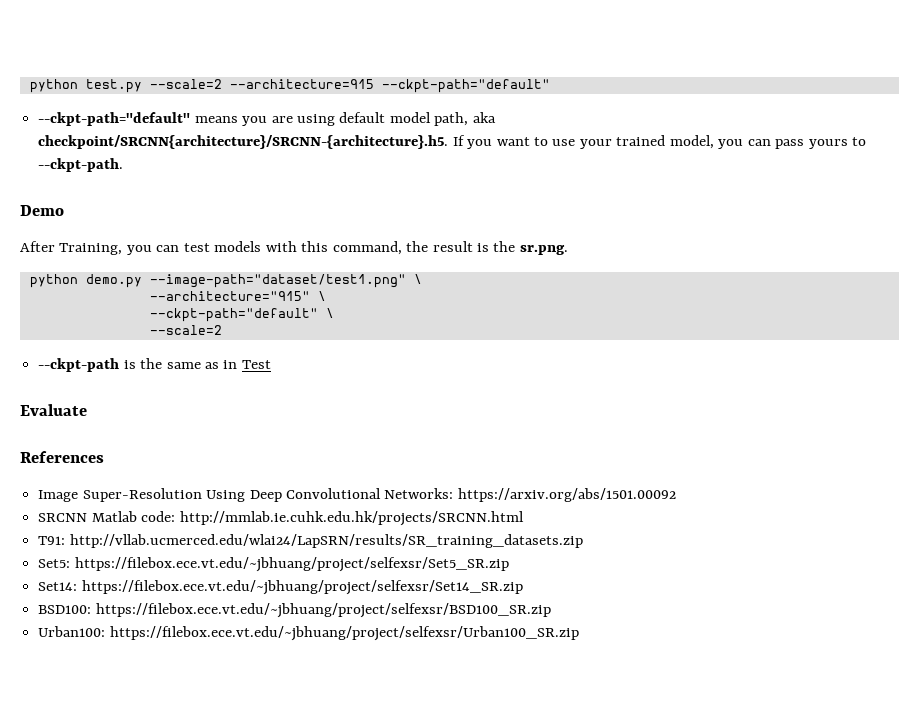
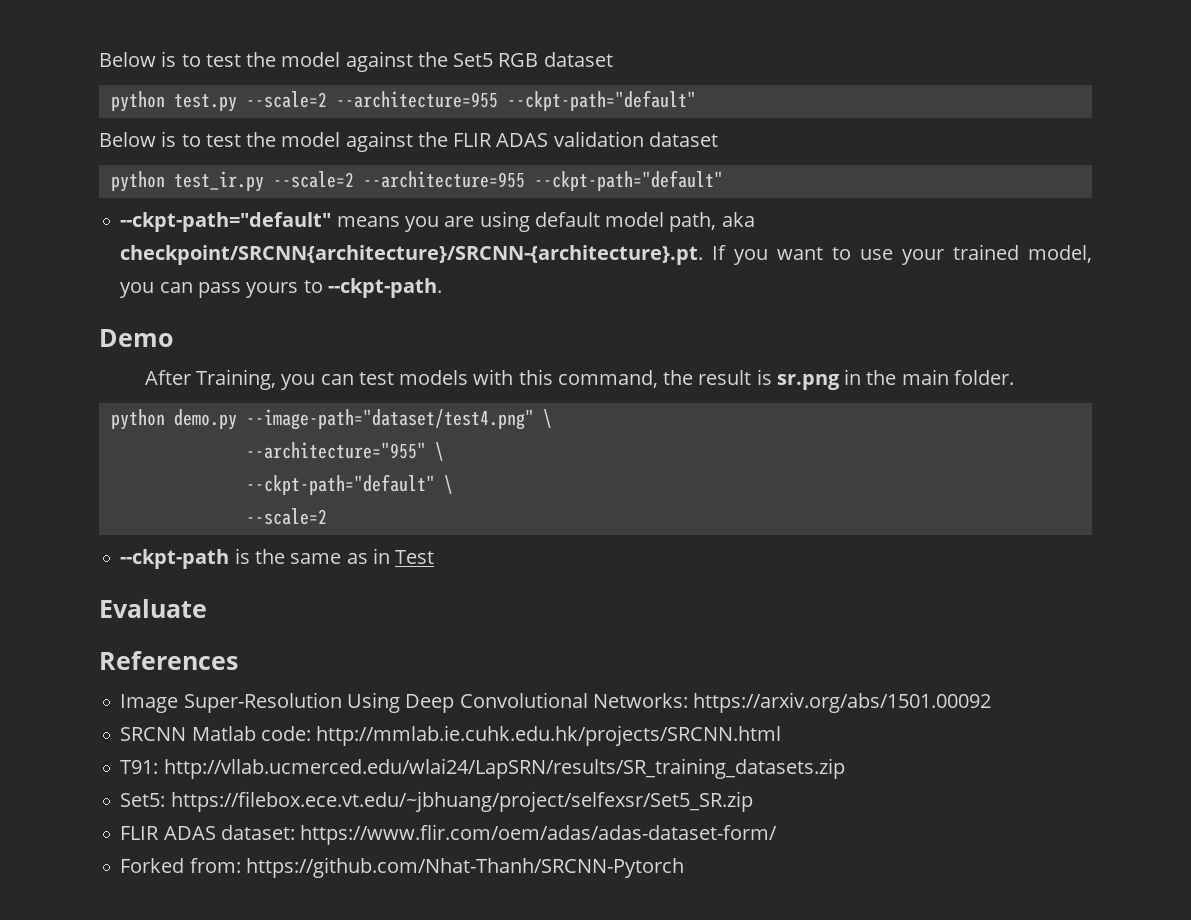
- python test.py --scale=2 --architecture=915 --ckpt-path="default"
+ Below is to test the model against the Set5 RGB dataset
+ python test.py --scale=2 --architecture=955 --ckpt-path="default"
+ Below is to test the model against the FLIR ADAS validation dataset
+ python test_ir.py --scale=2 --architecture=955 --ckpt-path="default"
- --ckpt-path="default" means you are using default model path, aka checkpoint/SRCNN{architecture}/SRCNN-{architecture}.h5. If you want to use your trained model, you can pass yours to --ckpt-path.
+ --ckpt-path="default" means you are using default model path, aka checkpoint/SRCNN{architecture}/SRCNN-{architecture}.pt. If you want to use your trained model, you can pass yours to --ckpt-path.
- After Training, you can test models with this command, the result is the sr.png.
+ After Training, you can test models with this command, the result is sr.png in the main folder.
- python demo.py --image-path="dataset/test1.png" \
- --architecture="915" \
+ python demo.py --image-path="dataset/test4.png" \
+ --architecture="955" \
- Set14: https://filebox.ece.vt.edu/~jbhuang/project/selfexsr/Set14_SR.zip
- BSD100: https://filebox.ece.vt.edu/~jbhuang/project/selfexsr/BSD100_SR.zip
- Urban100: https://filebox.ece.vt.edu/~jbhuang/project/selfexsr/Urban100_SR.zip
+ FLIR ADAS dataset: https://www.flir.com/oem/adas/adas-dataset-form/
+ Forked from: https://github.com/Nhat-Thanh/SRCNN-Pytorch

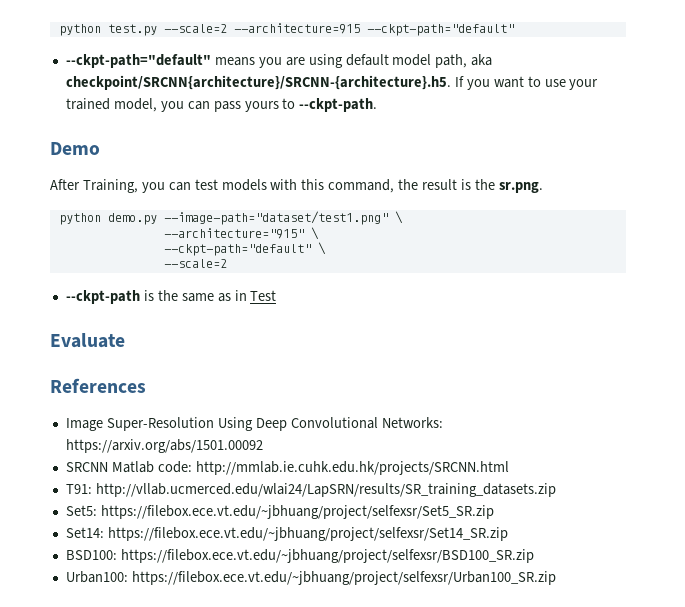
- Below is to test the model against the Set5 RGB dataset
- python test.py --scale=2 --architecture=955 --ckpt-path="default"
- Below is to test the model against the FLIR ADAS validation dataset
- python test_ir.py --scale=2 --architecture=955 --ckpt-path="default"
+ python test.py --scale=2 --architecture=915 --ckpt-path="default"
- --ckpt-path="default" means you are using default model path, aka checkpoint/SRCNN{architecture}/SRCNN-{architecture}.pt. If you want to use your trained model, you can pass yours to --ckpt-path.
+ --ckpt-path="default" means you are using default model path, aka checkpoint/SRCNN{architecture}/SRCNN-{architecture}.h5. If you want to use your trained model, you can pass yours to --ckpt-path.
- After Training, you can test models with this command, the result is sr.png in the main folder.
+ After Training, you can test models with this command, the result is the sr.png.
- python demo.py --image-path="dataset/test4.png" \
- --architecture="955" \
+ python demo.py --image-path="dataset/test1.png" \
+ --architecture="915" \
- FLIR ADAS dataset: https://www.flir.com/oem/adas/adas-dataset-form/
- Forked from: https://github.com/Nhat-Thanh/SRCNN-Pytorch
+ Set14: https://filebox.ece.vt.edu/~jbhuang/project/selfexsr/Set14_SR.zip
+ BSD100: https://filebox.ece.vt.edu/~jbhuang/project/selfexsr/BSD100_SR.zip
+ Urban100: https://filebox.ece.vt.edu/~jbhuang/project/selfexsr/Urban100_SR.zip

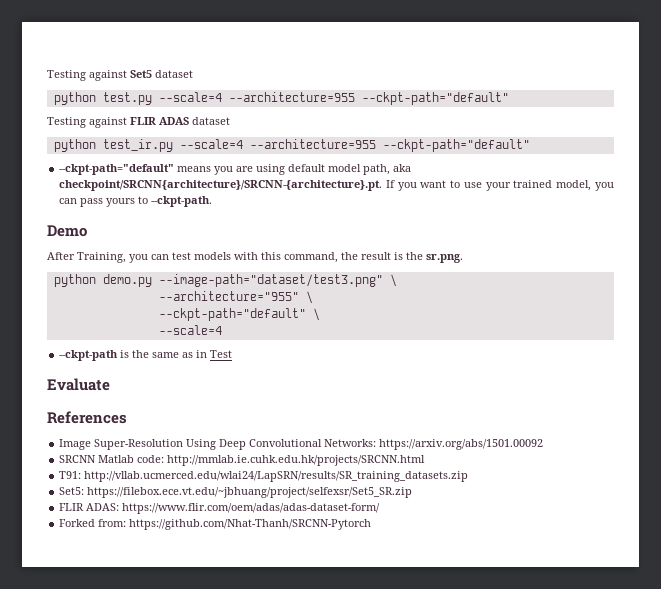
- python test.py --scale=2 --architecture=915 --ckpt-path="default"
+ Testing against Set5 dataset
+ python test.py --scale=4 --architecture=955 --ckpt-path="default"
+ Testing against FLIR ADAS dataset
+ python test_ir.py --scale=4 --architecture=955 --ckpt-path="default"
- --ckpt-path="default" means you are using default model path, aka checkpoint/SRCNN{architecture}/SRCNN-{architecture}.h5. If you want to use your trained model, you can pass yours to --ckpt-path.
+ --ckpt-path="default" means you are using default model path, aka checkpoint/SRCNN{architecture}/SRCNN-{architecture}.pt. If you want to use your trained model, you can pass yours to --ckpt-path.
- python demo.py --image-path="dataset/test1.png" \
- --architecture="915" \
+ python demo.py --image-path="dataset/test3.png" \
+ --architecture="955" \
  --ckpt-path="default" \
- --scale=2
+ --scale=4
- Set14: https://filebox.ece.vt.edu/~jbhuang/project/selfexsr/Set14_SR.zip
- BSD100: https://filebox.ece.vt.edu/~jbhuang/project/selfexsr/BSD100_SR.zip
- Urban100: https://filebox.ece.vt.edu/~jbhuang/project/selfexsr/Urban100_SR.zip
+ FLIR ADAS: https://www.flir.com/oem/adas/adas-dataset-form/
+ Forked from: https://github.com/Nhat-Thanh/SRCNN-Pytorch

